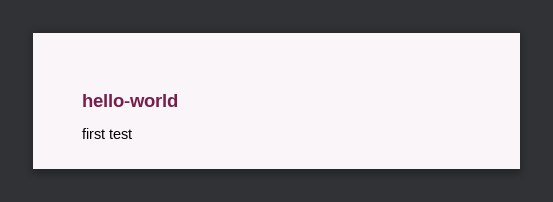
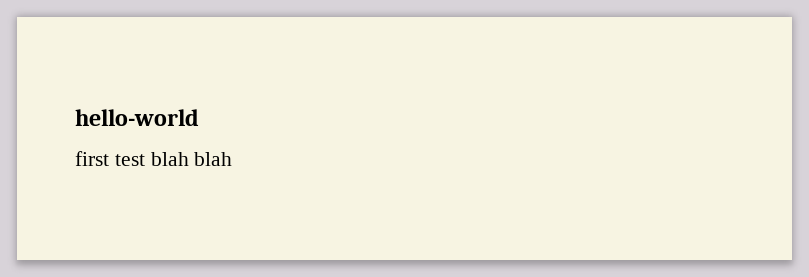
- first test
+ first test blah blah

